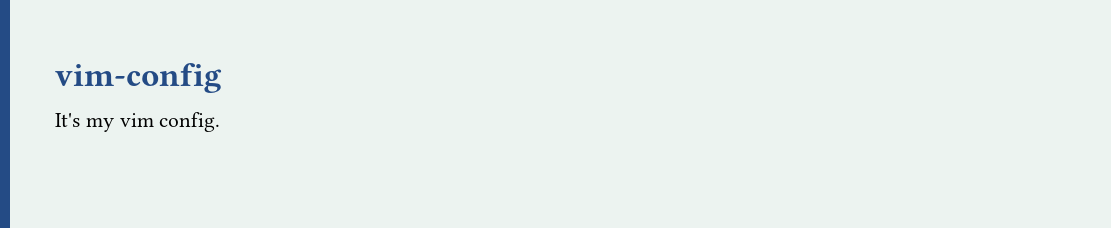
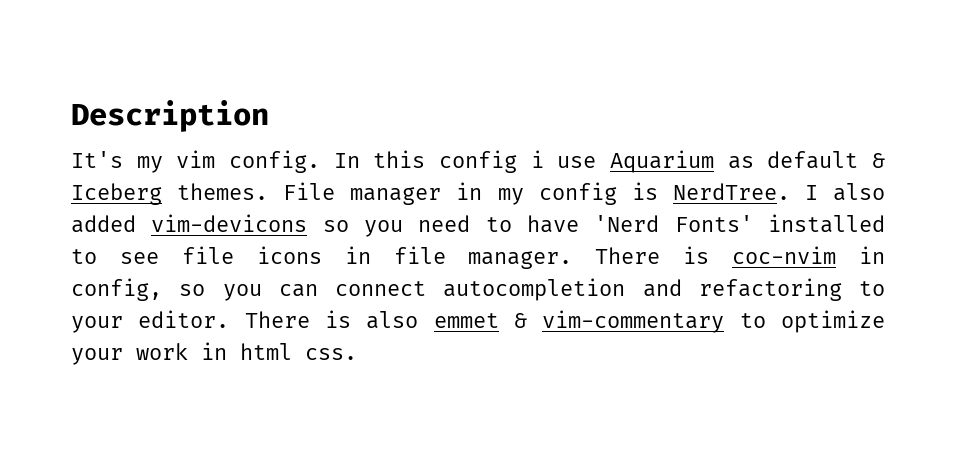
- vim-config
+ Description
+ In this config i use Aquarium as default & Iceberg themes. File manager in my config is NerdTree. I also added vim-devicons so you need to have 'Nerd Fonts' installed to see file icons in file manager. There is coc-nvim in config, so you can connect autocompletion and refactoring to your editor. There is also emmet & vim-commentary to optimize your work in html css.

